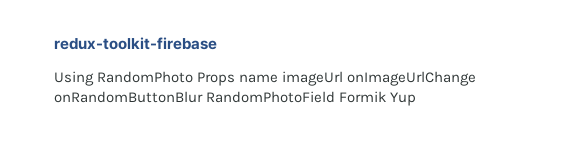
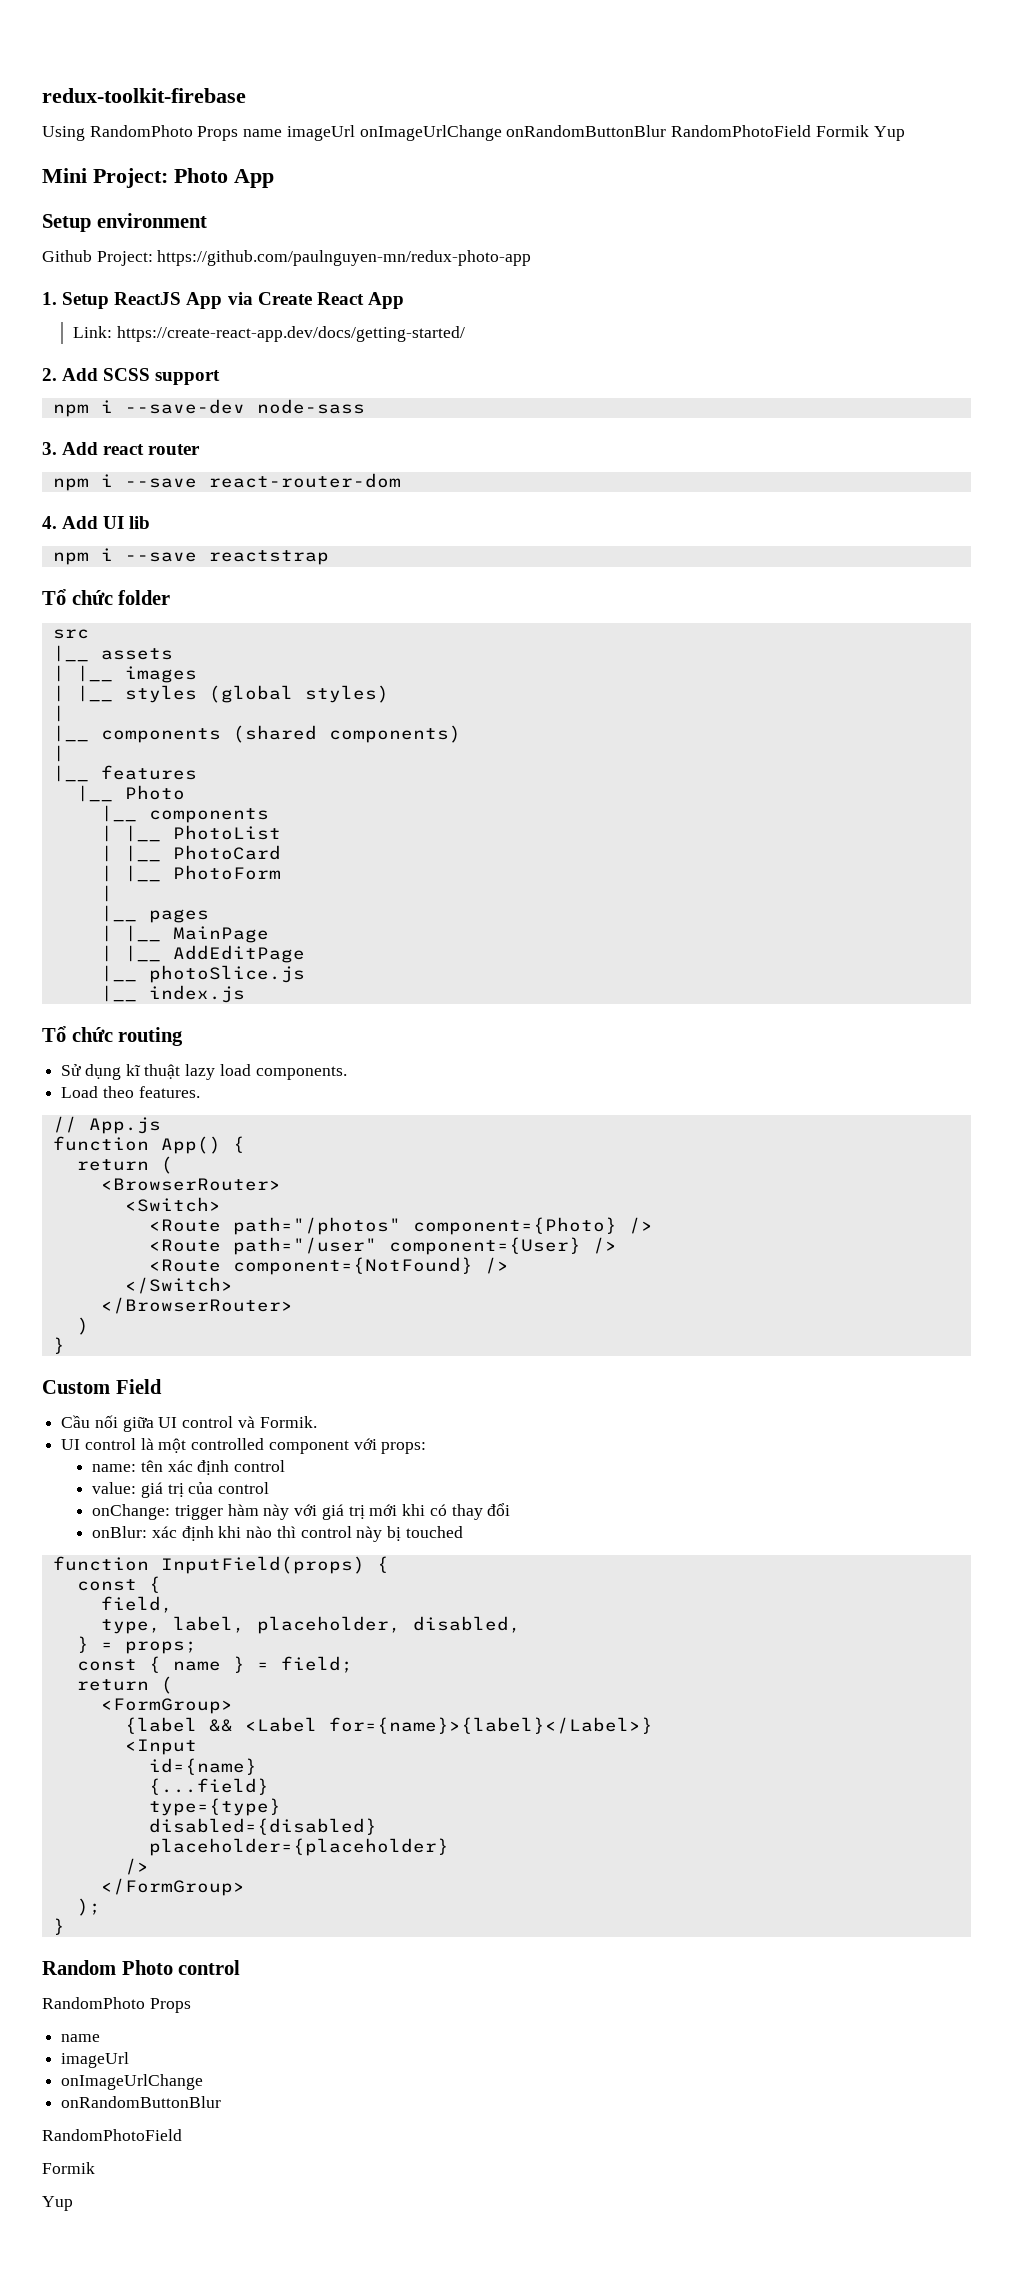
+ Mini Project: Photo App
+ Setup environment
+ Github Project: https://github.com/paulnguyen-mn/redux-photo-app
+ 1. Setup ReactJS App via Create React App
+ Link: https://create-react-app.dev/docs/getting-started/
+ 2. Add SCSS support
+ npm i --save-dev node-sass
+ 3. Add react router
+ npm i --save react-router-dom
+ 4. Add UI lib
+ npm i --save reactstrap
+ Tổ chức folder
+ src
+ |__ assets
+ | |__ images
+ | |__ styles (global styles)
+ |
+ |__ components (shared components)
+ |
+ |__ features
+ |__ Photo
+ |__ components
+ | |__ PhotoList
+ | |__ PhotoCard
+ | |__ PhotoForm
+ |
+ |__ pages
+ | |__ MainPage
+ | |__ AddEditPage
+ |__ photoSlice.js
+ |__ index.js
+ Tổ chức routing
+ Sử dụng kĩ thuật lazy load components.
+ Load theo features.
+ // App.js
+ function App() {
+ return (
+ <BrowserRouter>
+ <Switch>
+ <Route path="/photos" component={Photo} />
+ <Route path="/user" component={User} />
+ <Route component={NotFound} />
+ </Switch>
+ </BrowserRouter>
+ )
+ }
+ Custom Field
+ Cầu nối giữa UI control và Formik.
+ UI control là một controlled component với props:
+ name: tên xác định control
+ value: giá trị của control
+ onChange: trigger hàm này với giá trị mới khi có thay đổi
+ onBlur: xác định khi nào thì control này bị touched
+ function InputField(props) {
+ const {
+ field,
+ type, label, placeholder, disabled,
+ } = props;
+ const { name } = field;
+ return (
+ <FormGroup>
+ {label && <Label for={name}>{label}</Label>}
+ <Input
+ id={name}
+ {...field}
+ type={type}
+ disabled={disabled}
+ placeholder={placeholder}
+ />
+ </FormGroup>
+ );
+ }
+ Random Photo control
+ RandomPhoto Props
+ name
+ imageUrl
+ onImageUrlChange
+ onRandomButtonBlur
+ RandomPhotoField
+ Formik
+ Yup

